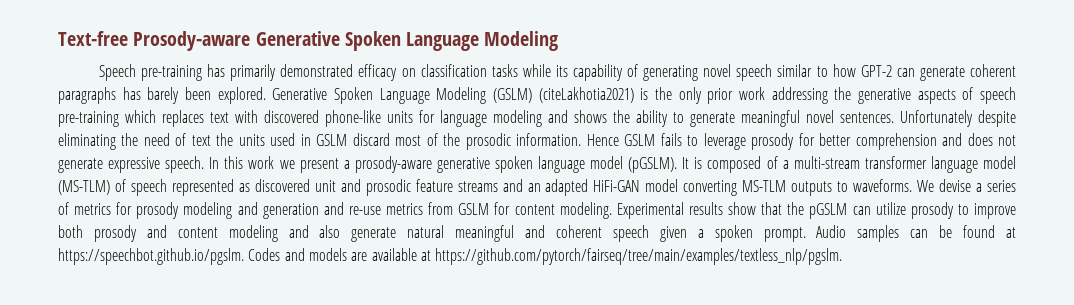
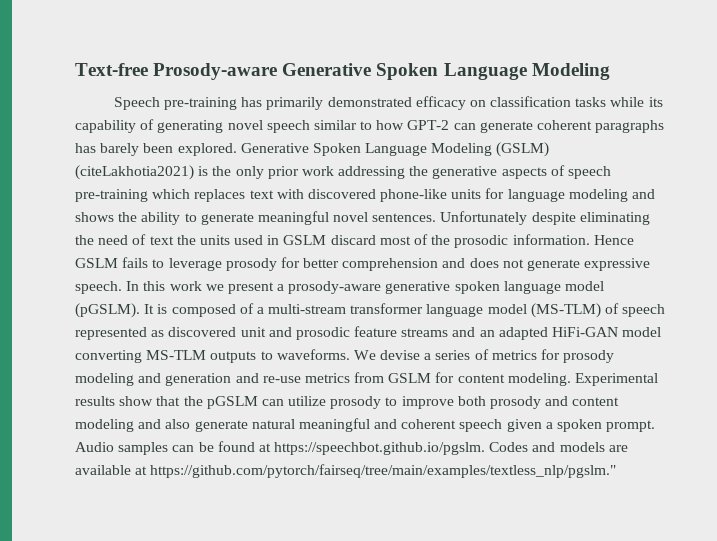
- Audio samples can be found at https://speechbot.github.io/pgslm. Codes and models are available at https://github.com/pytorch/fairseq/tree/main/examples/textless_nlp/pgslm.
+ Audio samples can be found at https://speechbot.github.io/pgslm. Codes and models are available at https://github.com/pytorch/fairseq/tree/main/examples/textless_nlp/pgslm."

